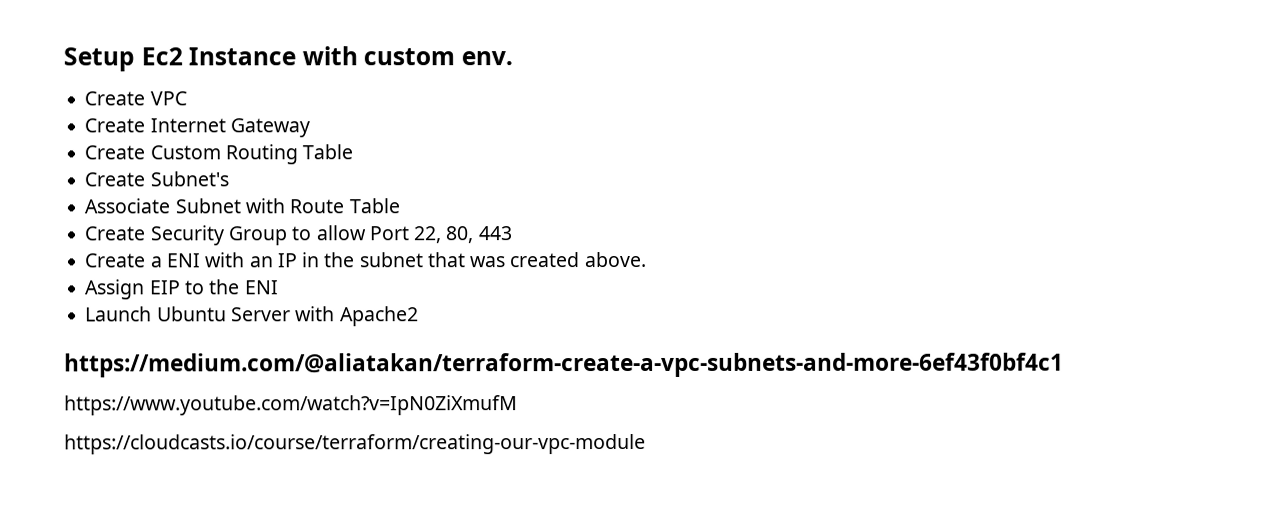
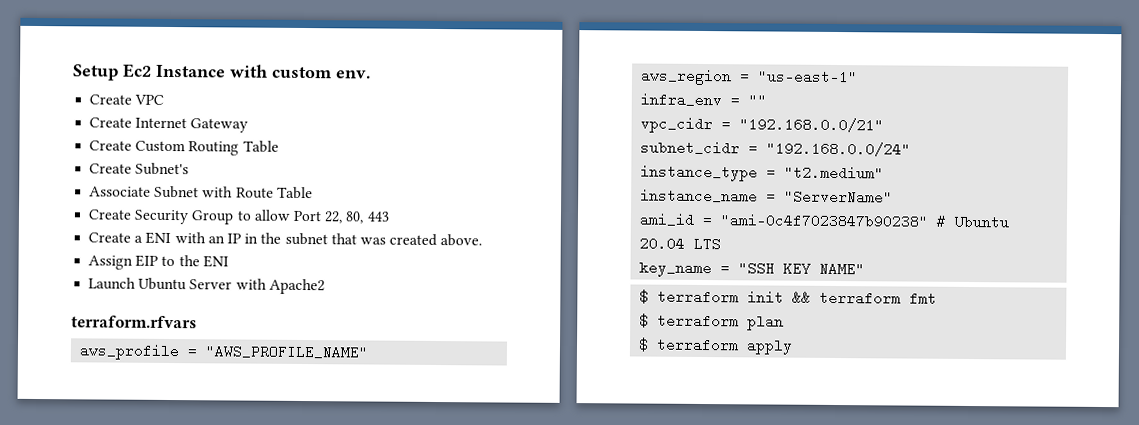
- https://medium.com/@aliatakan/terraform-create-a-vpc-subnets-and-more-6ef43f0bf4c1
- https://www.youtube.com/watch?v=IpN0ZiXmufM
- https://cloudcasts.io/course/terraform/creating-our-vpc-module
+ terraform.rfvars
+ aws_profile = "AWS_PROFILE_NAME"
+ aws_region = "us-east-1"
+ infra_env = ""
+ vpc_cidr = "192.168.0.0/21"
+ subnet_cidr = "192.168.0.0/24"
+ instance_type = "t2.medium"
+ instance_name = "ServerName"
+ ami_id = "ami-0c4f7023847b90238" # Ubuntu 20.04 LTS
+ key_name = "SSH KEY NAME"
+ $ terraform init && terraform fmt
+ $ terraform plan
+ $ terraform apply

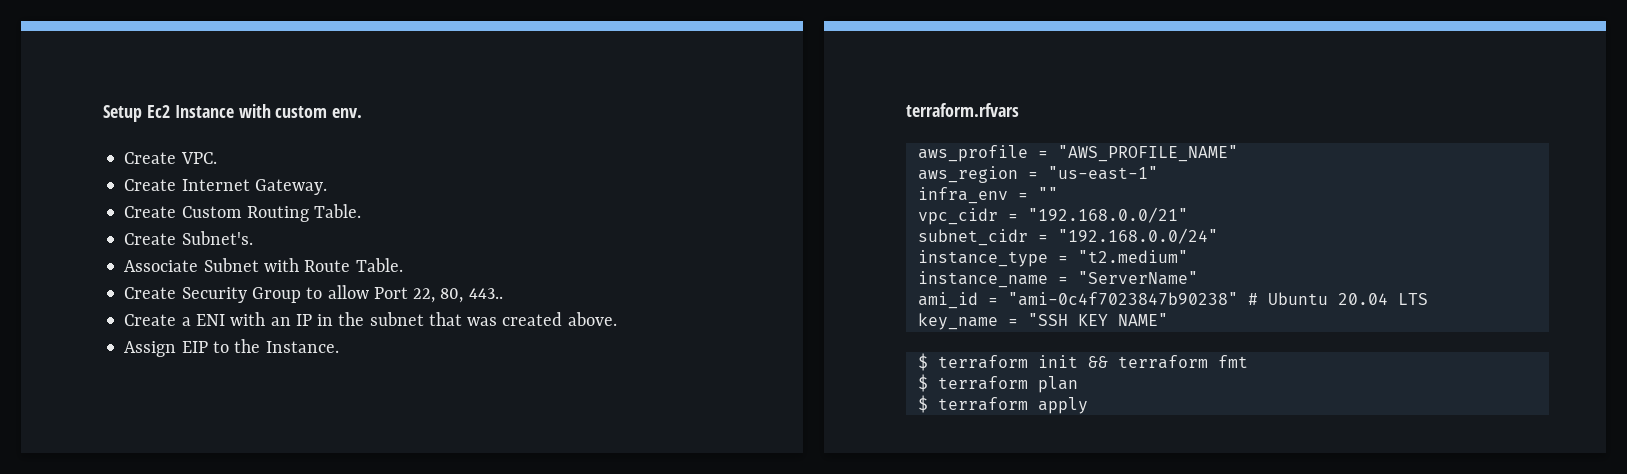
- Create VPC
+ Create VPC.
- Create Internet Gateway
+ Create Internet Gateway.
- Create Custom Routing Table
- Create Subnet's
+ Create Custom Routing Table.
+ Create Subnet's.
- Associate Subnet with Route Table
+ Associate Subnet with Route Table.
- Create Security Group to allow Port 22, 80, 443
+ Create Security Group to allow Port 22, 80, 443..
- Assign EIP to the ENI
- Launch Ubuntu Server with Apache2
+ Assign EIP to the Instance.

